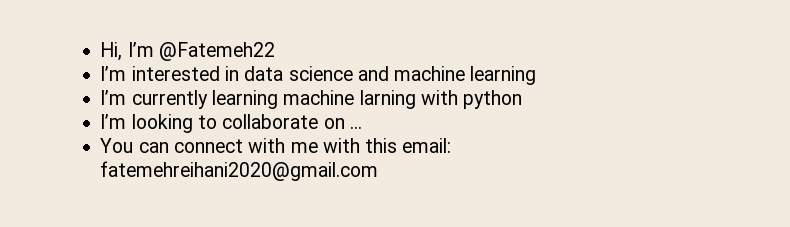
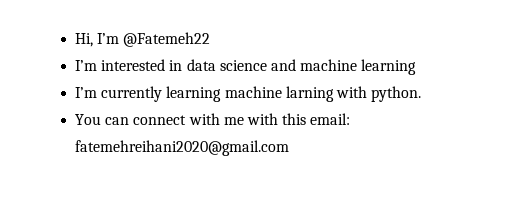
- I’m currently learning machine larning with python
- I’m looking to collaborate on ...
+ I’m currently learning machine larning with python.

